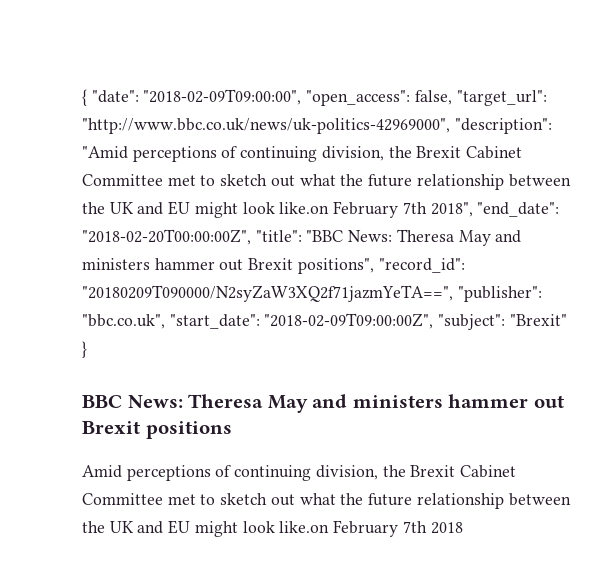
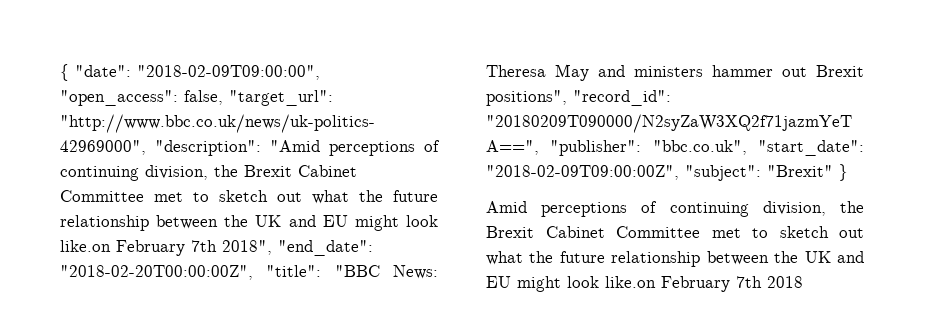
- BBC News: Theresa May and ministers hammer out Brexit positions

